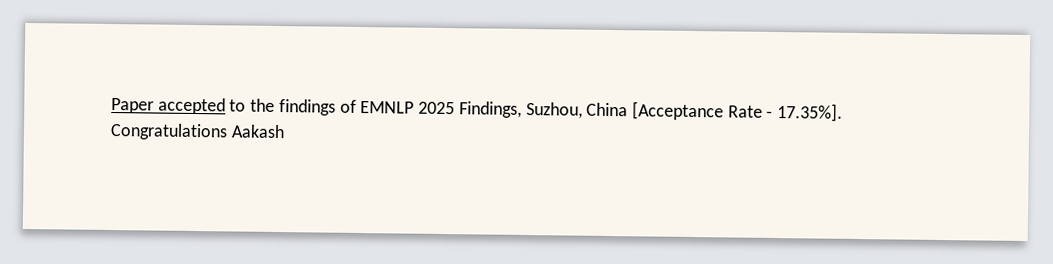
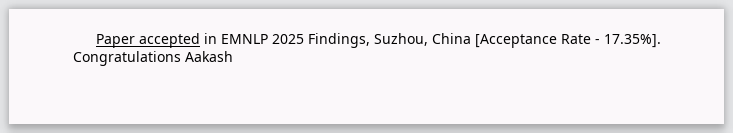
- Paper accepted to the findings of EMNLP 2025 Findings, Suzhou, China [Acceptance Rate - 17.35%]. Congratulations Aakash
+ Paper accepted in EMNLP 2025 Findings, Suzhou, China [Acceptance Rate - 17.35%]. Congratulations Aakash

